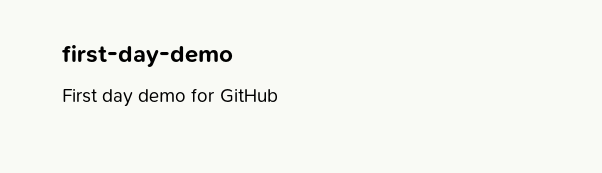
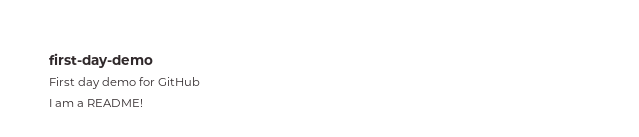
+ I am a README!

